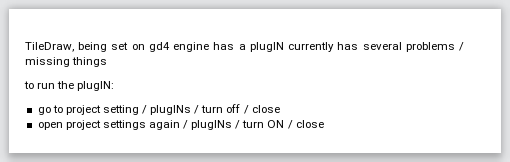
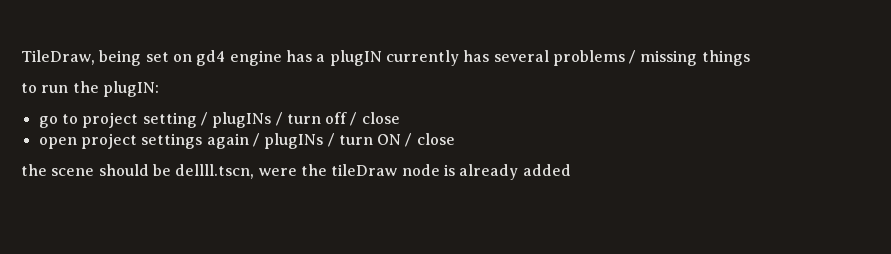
+ the scene should be dellll.tscn, were the tileDraw node is already added

